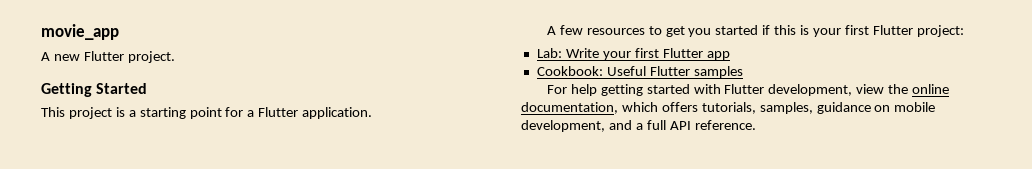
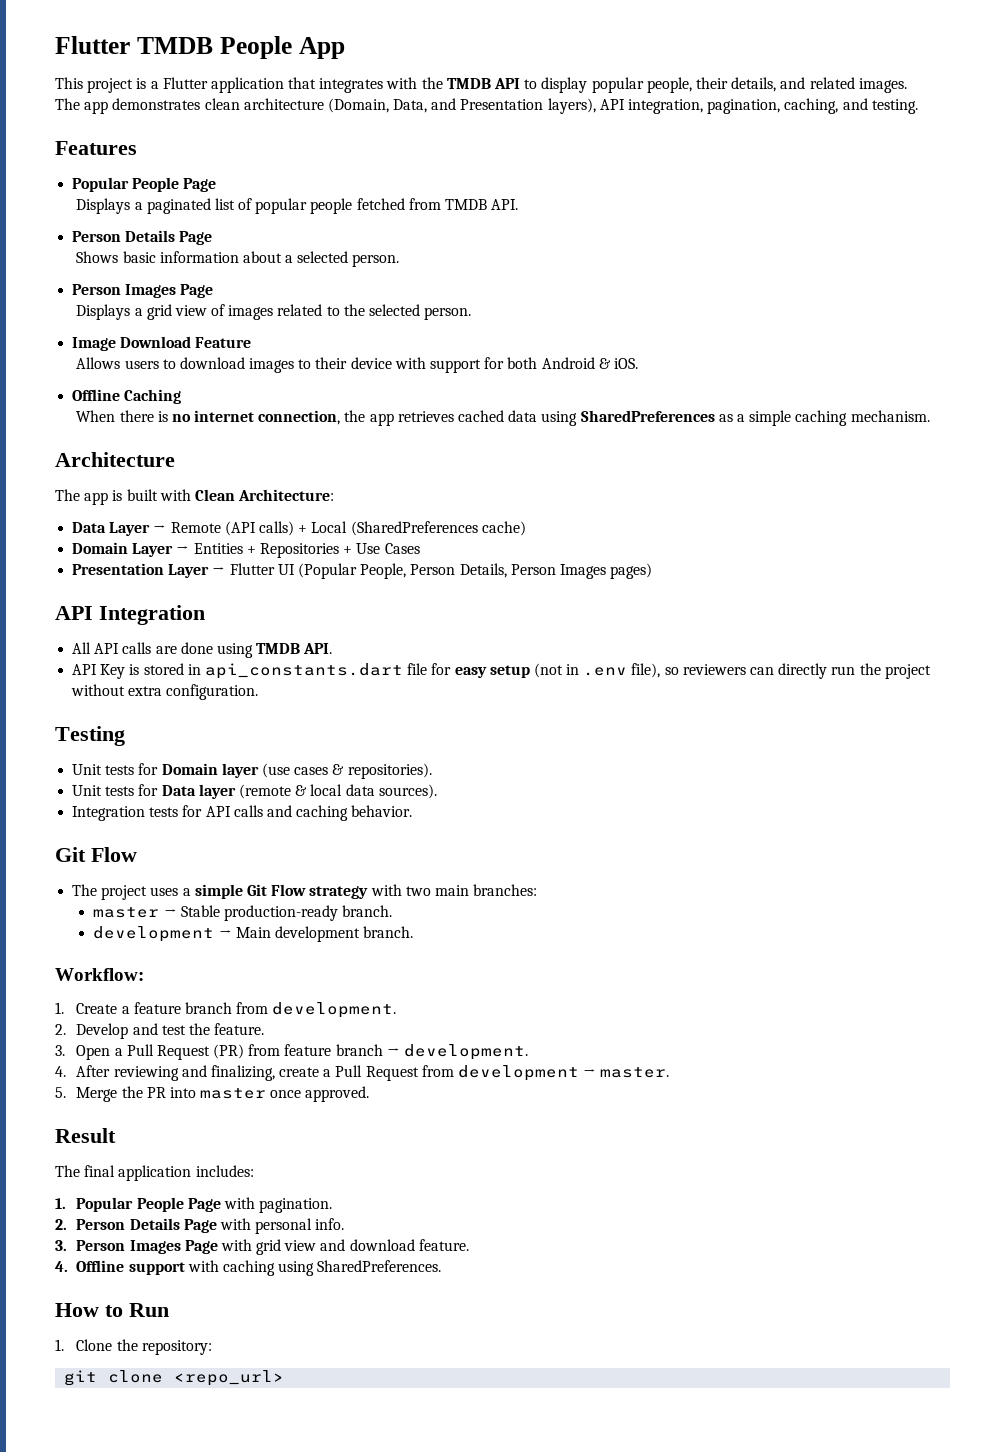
- movie_app
- A new Flutter project.
- Getting Started
- This project is a starting point for a Flutter application.
- A few resources to get you started if this is your first Flutter project:
- Lab: Write your first Flutter app
- Cookbook: Useful Flutter samples
- For help getting started with Flutter development, view the online documentation, which offers tutorials, samples, guidance on mobile development, and a full API reference.
+ Flutter TMDB People App
+ This project is a Flutter application that integrates with the TMDB API to display popular people, their details, and related images.
+ The app demonstrates clean architecture (Domain, Data, and Presentation layers), API integration, pagination, caching, and testing.
+ Features
+ Popular People Page
+ Displays a paginated list of popular people fetched from TMDB API.
+ Person Details Page
+ Shows basic information about a selected person.
+ Person Images Page
+ Displays a grid view of images related to the selected person.
+ Image Download Feature
+ Allows users to download images to their device with support for both Android & iOS.
+ Offline Caching
+ When there is no internet connection, the app retrieves cached data using SharedPreferences as a simple caching mechanism.
+ Architecture
+ The app is built with Clean Architecture:
+ Data Layer → Remote (API calls) + Local (SharedPreferences cache)
+ Domain Layer → Entities + Repositories + Use Cases
+ Presentation Layer → Flutter UI (Popular People, Person Details, Person Images pages)
+ API Integration
+ All API calls are done using TMDB API.
+ API Key is stored in api_constants.dart file for easy setup (not in .env file), so reviewers can directly run the project without extra configuration.
+ Testing
+ Unit tests for Domain layer (use cases & repositories).
+ Unit tests for Data layer (remote & local data sources).
+ Integration tests for API calls and caching behavior.
+ Git Flow
+ The project uses a simple Git Flow strategy with two main branches:
+ master → Stable production-ready branch.
+ development → Main development branch.
+ Workflow:
+ 1. Create a feature branch from development.
+ 2. Develop and test the feature.
+ 3. Open a Pull Request (PR) from feature branch → development.
+ 4. After reviewing and finalizing, create a Pull Request from development → master.
+ 5. Merge the PR into master once approved.
+ Result
+ The final application includes:
+ 1. Popular People Page with pagination.
+ 2. Person Details Page with personal info.
+ 3. Person Images Page with grid view and download feature.
+ 4. Offline support with caching using SharedPreferences.
+ How to Run
+ 1. Clone the repository:
+ git clone <repo_url>

